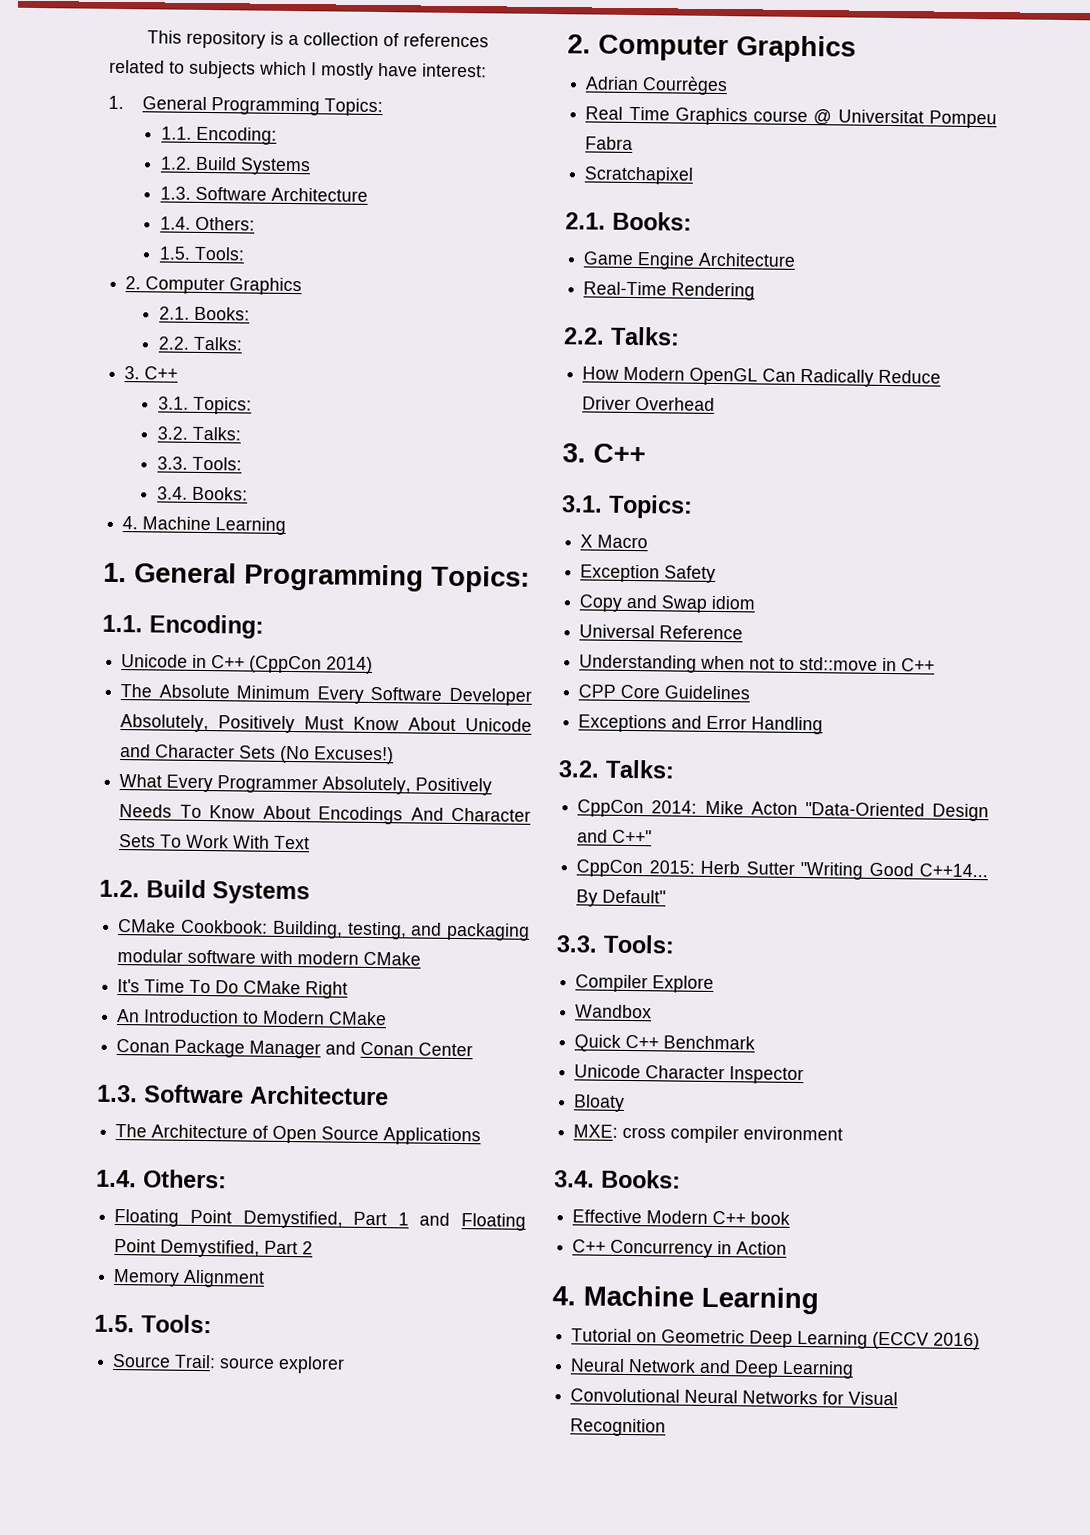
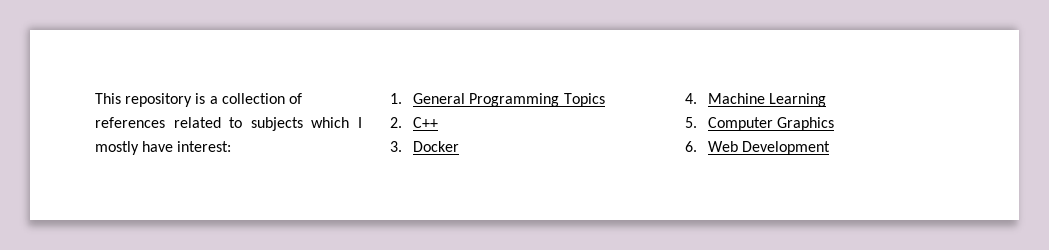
  This repository is a collection of references related to subjects which I mostly have interest:
- 1. General Programming Topics:
- 1.1. Encoding:
- 1.2. Build Systems
- 1.3. Software Architecture
- 1.4. Others:
- 1.5. Tools:
- 2. Computer Graphics
- 2.1. Books:
- 2.2. Talks:
- 3. C++
- 3.1. Topics:
- 3.2. Talks:
- 3.3. Tools:
- 3.4. Books:
+ 1. General Programming Topics
+ 2. C++
+ 3. Docker
  4. Machine Learning
- 1. General Programming Topics:
- 1.1. Encoding:
- Unicode in C++ (CppCon 2014)
- The Absolute Minimum Every Software Developer Absolutely, Positively Must Know About Unicode and Character Sets (No Excuses!)
- What Every Programmer Absolutely, Positively Needs To Know About Encodings And Character Sets To Work With Text
- 1.2. Build Systems
- CMake Cookbook: Building, testing, and packaging modular software with modern CMake
- It's Time To Do CMake Right
- An Introduction to Modern CMake
- Conan Package Manager and Conan Center
- 1.3. Software Architecture
- The Architecture of Open Source Applications
- 1.4. Others:
- Floating Point Demystified, Part 1 and Floating Point Demystified, Part 2
- Memory Alignment
- 1.5. Tools:
- Source Trail: source explorer
- 2. Computer Graphics
- Adrian Courrèges
- Real Time Graphics course @ Universitat Pompeu Fabra
- Scratchapixel
- 2.1. Books:
- Game Engine Architecture
- Real-Time Rendering
- 2.2. Talks:
- How Modern OpenGL Can Radically Reduce Driver Overhead
- 3. C++
- 3.1. Topics:
- X Macro
- Exception Safety
- Copy and Swap idiom
- Universal Reference
- Understanding when not to std::move in C++
- CPP Core Guidelines
- Exceptions and Error Handling
- 3.2. Talks:
- CppCon 2014: Mike Acton "Data-Oriented Design and C++"
- CppCon 2015: Herb Sutter "Writing Good C++14... By Default"
- 3.3. Tools:
- Compiler Explore
- Wandbox
- Quick C++ Benchmark
- Unicode Character Inspector
- Bloaty
- MXE: cross compiler environment
- 3.4. Books:
- Effective Modern C++ book
- C++ Concurrency in Action
- 4. Machine Learning
- Tutorial on Geometric Deep Learning (ECCV 2016)
- Neural Network and Deep Learning
- Convolutional Neural Networks for Visual Recognition
+ 5. Computer Graphics
+ 6. Web Development

